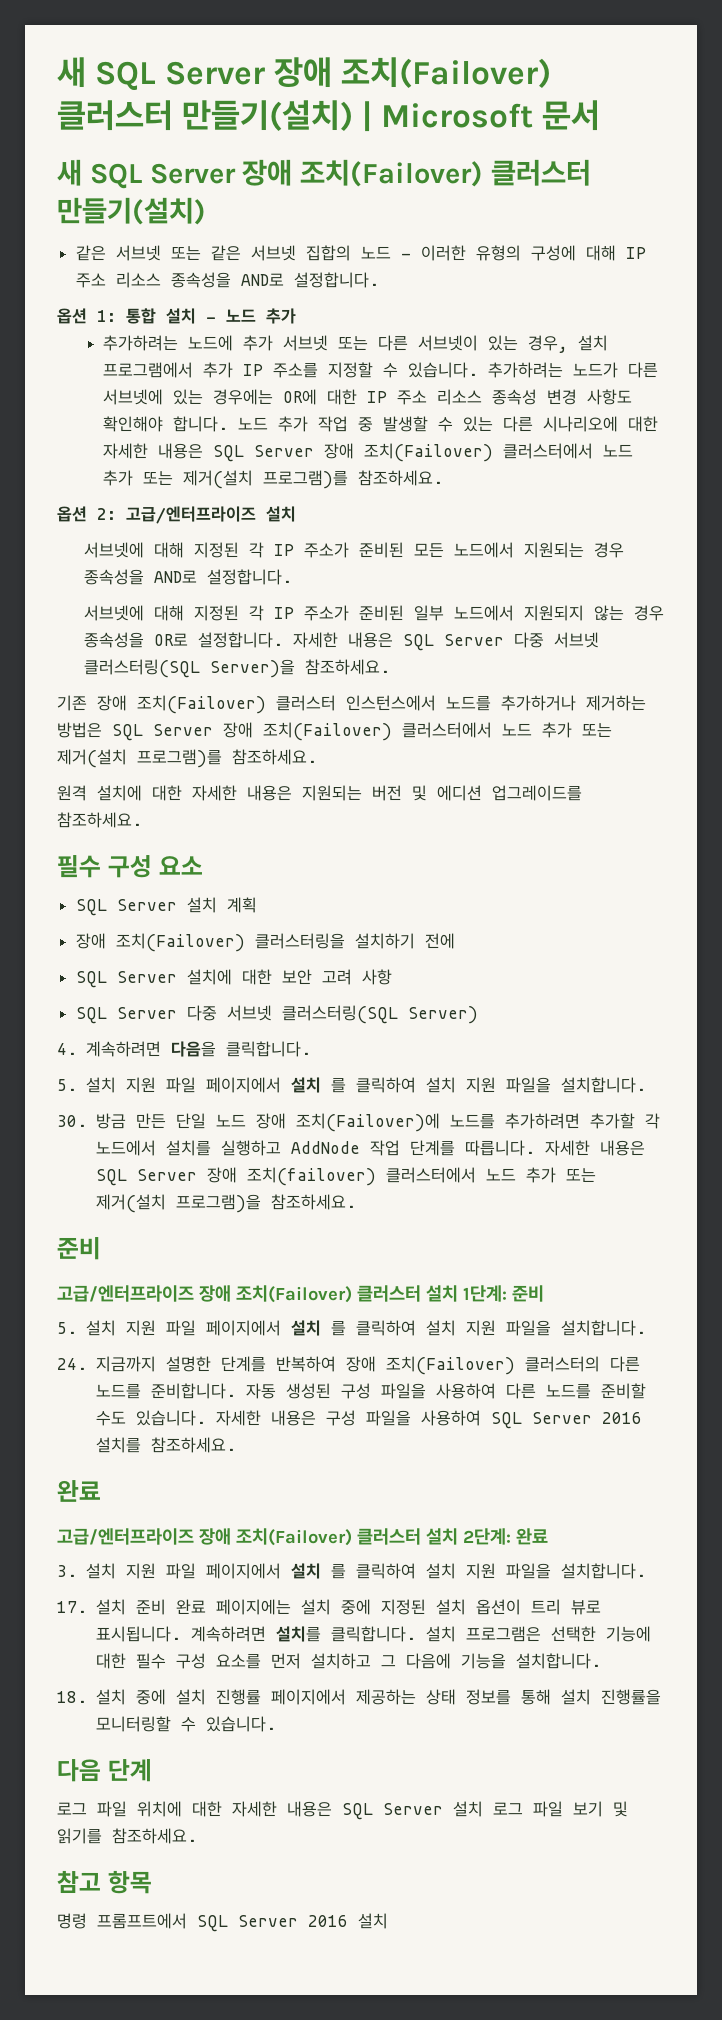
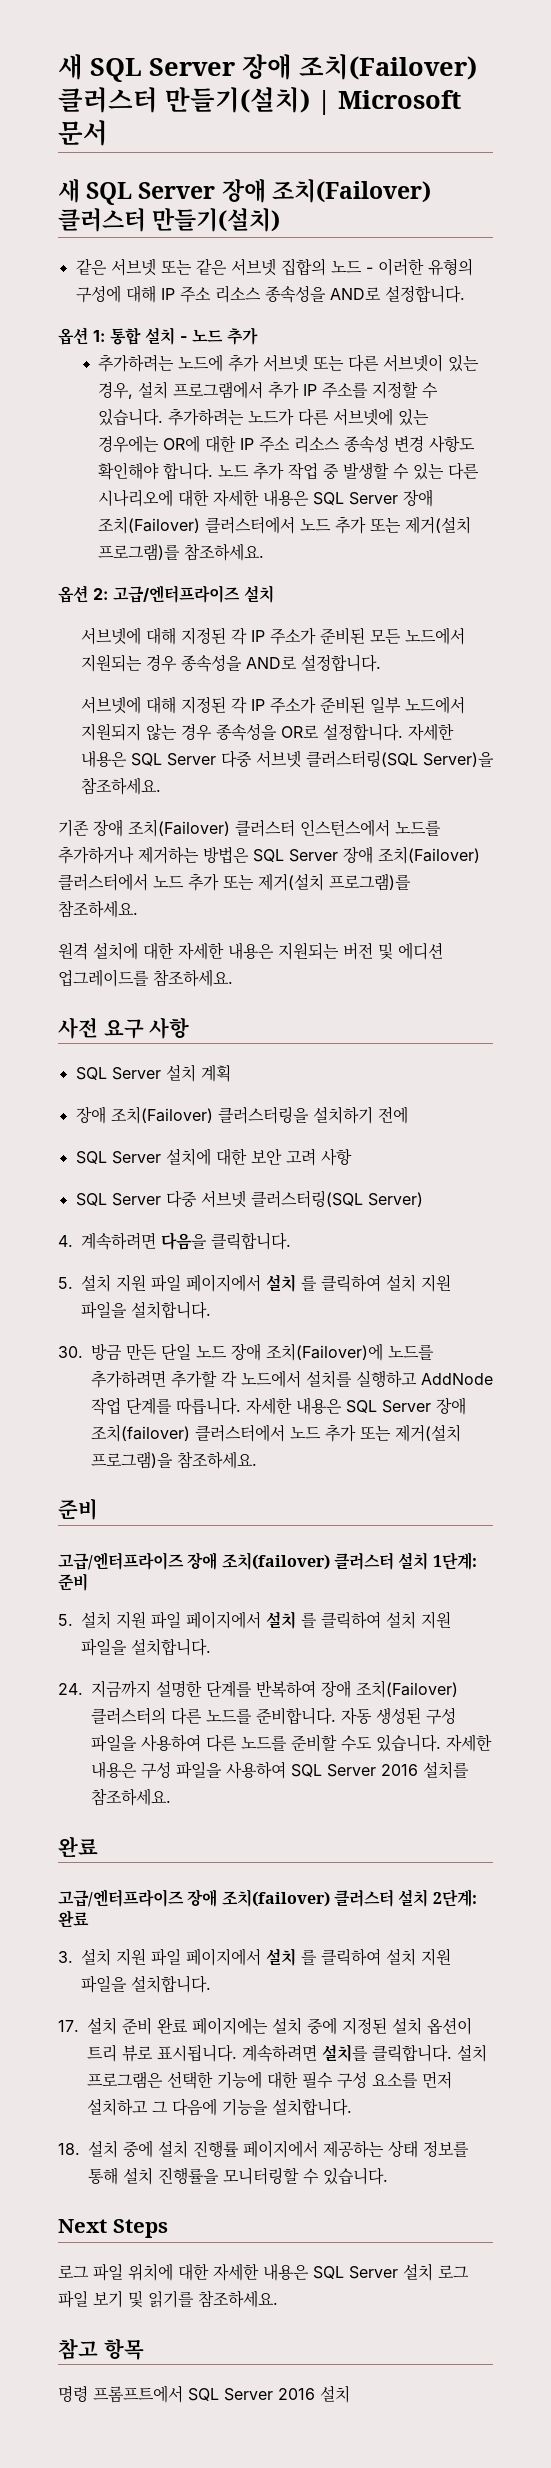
- 필수 구성 요소
+ 사전 요구 사항
- 고급/엔터프라이즈 장애 조치(Failover) 클러스터 설치 1단계: 준비
+ 고급/엔터프라이즈 장애 조치(failover) 클러스터 설치 1단계: 준비
- 고급/엔터프라이즈 장애 조치(Failover) 클러스터 설치 2단계: 완료
+ 고급/엔터프라이즈 장애 조치(failover) 클러스터 설치 2단계: 완료
- 다음 단계
+ Next Steps

